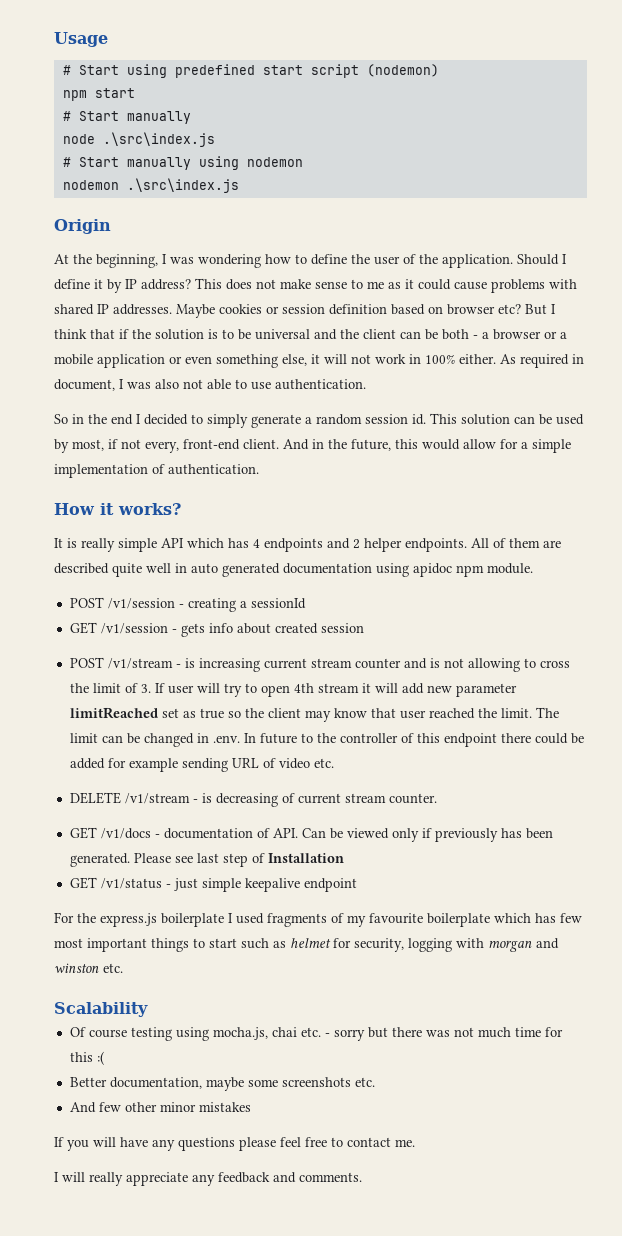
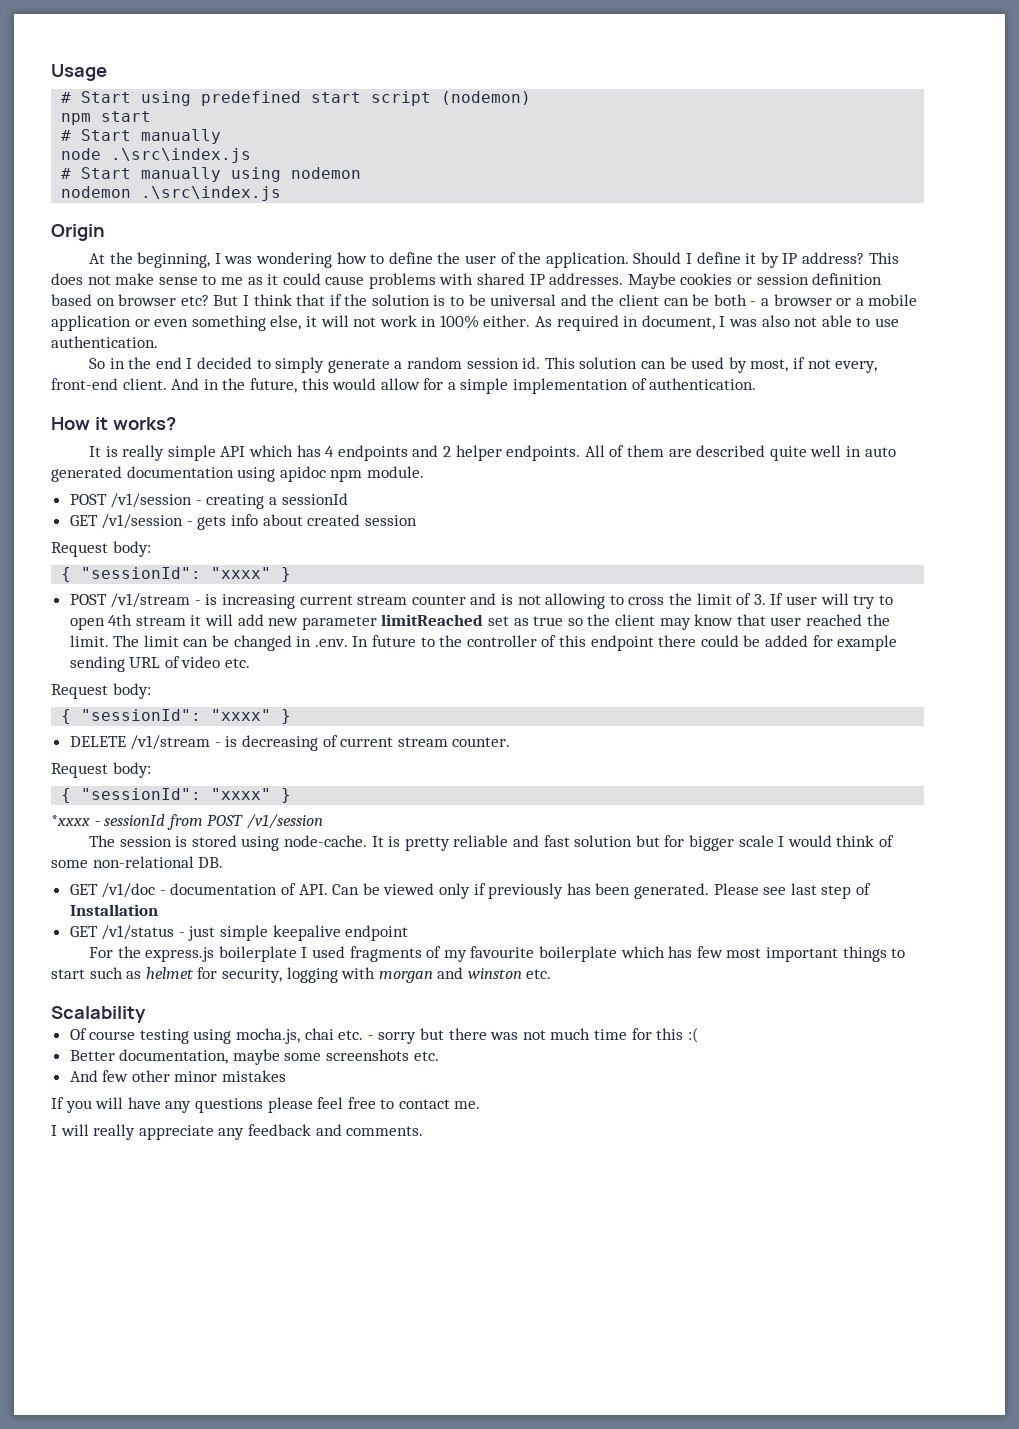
  GET /v1/session - gets info about created session
+ Request body:
+ { "sessionId": "xxxx" }
  The limit can be changed in .env. In future to the controller of this endpoint there could be added for example sending URL of video etc.
+ Request body:
+ { "sessionId": "xxxx" }
  DELETE /v1/stream - is decreasing of current stream counter.
- GET /v1/docs - documentation of API. Can be viewed only if previously has been generated.
+ Request body:
+ { "sessionId": "xxxx" }
+ *xxxx - sessionId from POST /v1/session
+ The session is stored using node-cache. It is pretty reliable and fast solution but for bigger scale I would think of some non-relational DB.
+ GET /v1/doc - documentation of API. Can be viewed only if previously has been generated.

